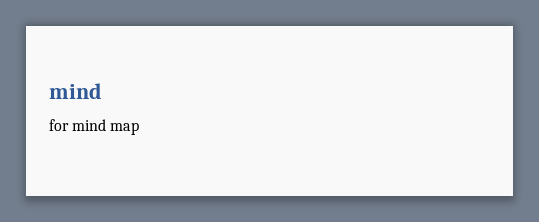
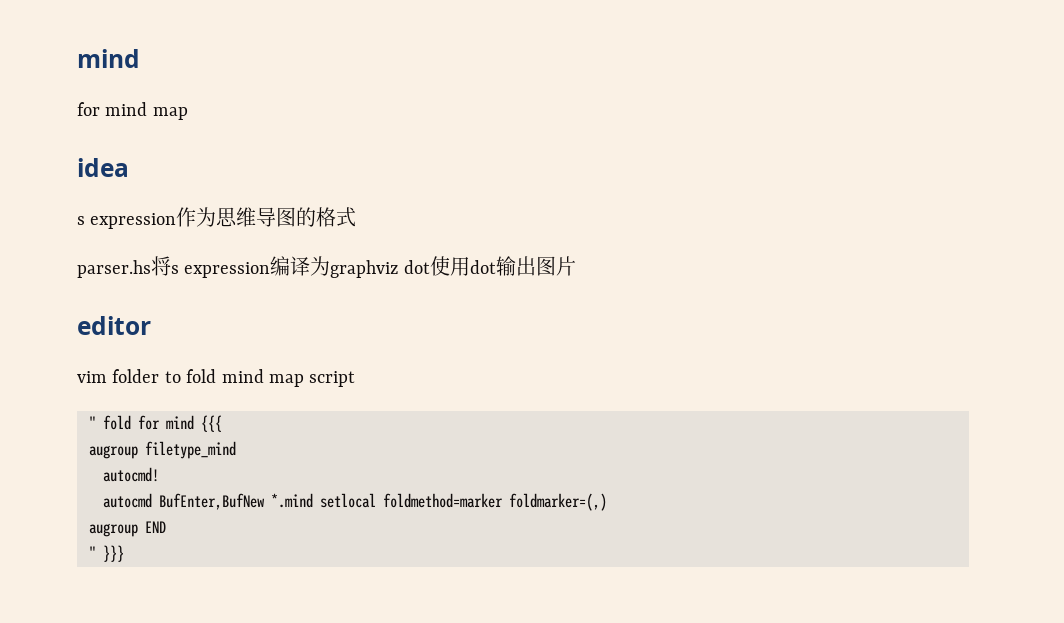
+ idea
+ s expression作为思维导图的格式
+ parser.hs将s expression编译为graphviz dot使用dot输出图片
+ editor
+ vim folder to fold mind map script
+ " fold for mind {{{
+ augroup filetype_mind
+ autocmd!
+ autocmd BufEnter,BufNew *.mind setlocal foldmethod=marker foldmarker=(,)
+ augroup END
+ " }}}

